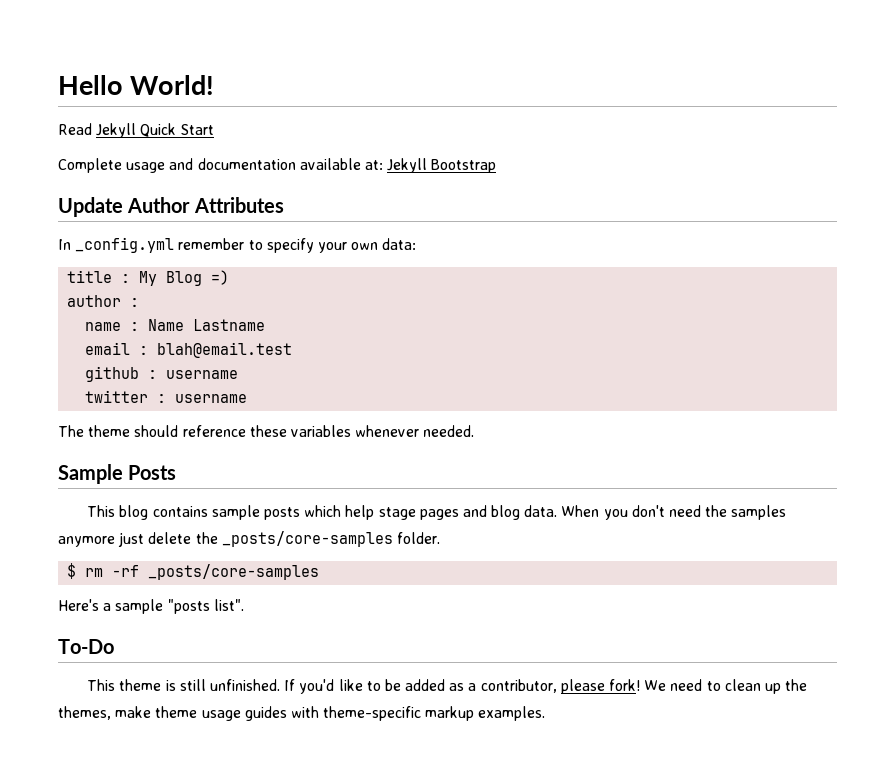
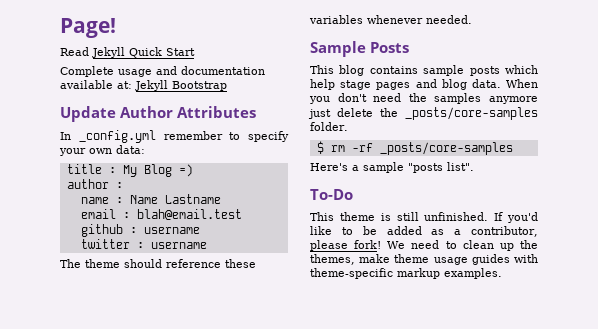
- Hello World!
+ Page!

